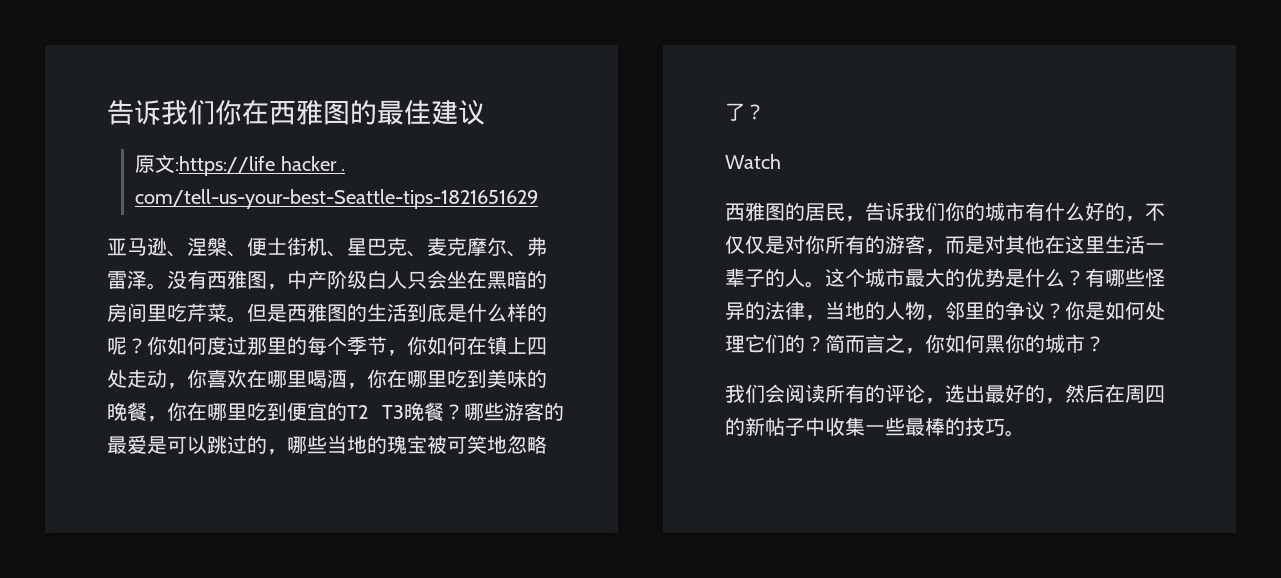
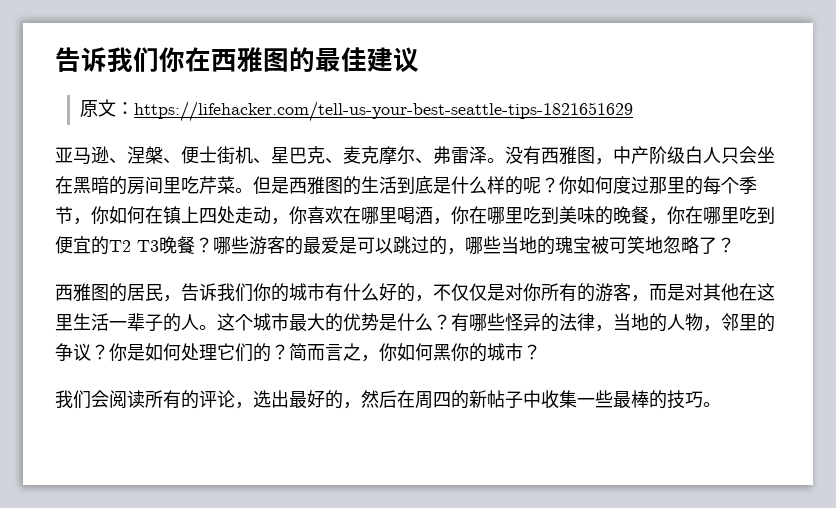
- 原文:https://life hacker . com/tell-us-your-best-Seattle-tips-1821651629
+ 原文：https://lifehacker.com/tell-us-your-best-seattle-tips-1821651629
- Watch

